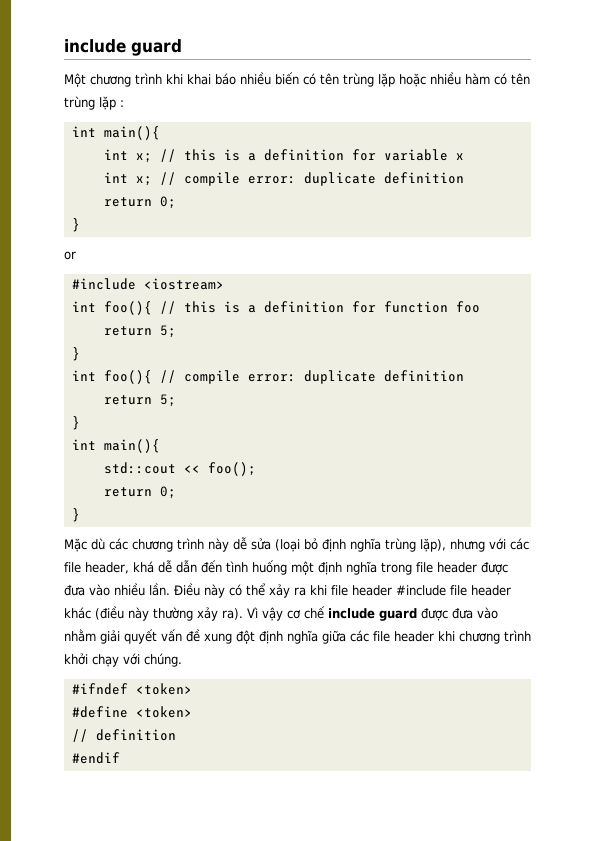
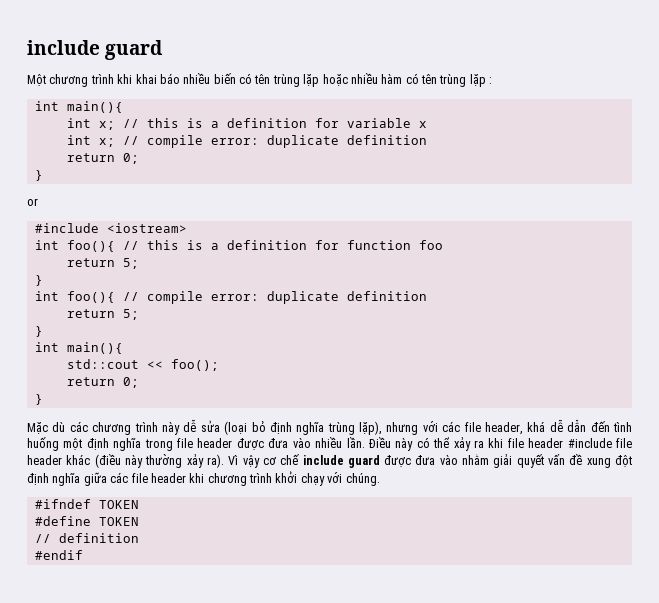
- #ifndef <token>
+ #ifndef TOKEN
- #define <token>
+ #define TOKEN

